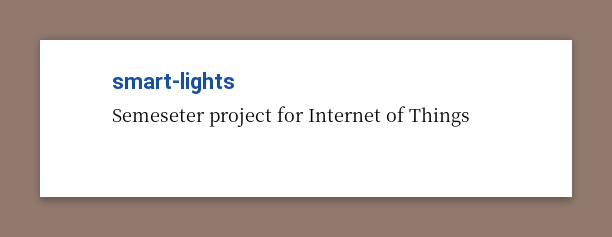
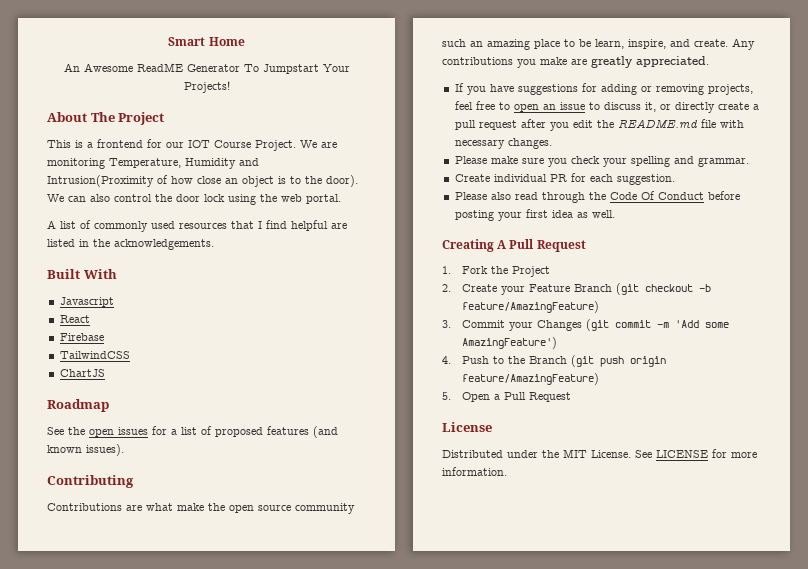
- smart-lights
- Semeseter project for Internet of Things
+ Smart Home
+ An Awesome ReadME Generator To Jumpstart Your Projects!
+ About The Project
+ This is a frontend for our IOT Course Project. We are monitoring Temperature, Humidity and Intrusion(Proximity of how close an object is to the door). We can also control the door lock using the web portal.
+ A list of commonly used resources that I find helpful are listed in the acknowledgements.
+ Built With
+ Javascript
+ React
+ Firebase
+ TailwindCSS
+ ChartJS
+ Roadmap
+ See the open issues for a list of proposed features (and known issues).
+ Contributing
+ Contributions are what make the open source community such an amazing place to be learn, inspire, and create. Any contributions you make are greatly appreciated.
+ If you have suggestions for adding or removing projects, feel free to open an issue to discuss it, or directly create a pull request after you edit the README.md file with necessary changes.
+ Please make sure you check your spelling and grammar.
+ Create individual PR for each suggestion.
+ Please also read through the Code Of Conduct before posting your first idea as well.
+ Creating A Pull Request
+ 1. Fork the Project
+ 2. Create your Feature Branch (git checkout -b feature/AmazingFeature)
+ 3. Commit your Changes (git commit -m 'Add some AmazingFeature')
+ 4. Push to the Branch (git push origin feature/AmazingFeature)
+ 5. Open a Pull Request
+ License
+ Distributed under the MIT License. See LICENSE for more information.

